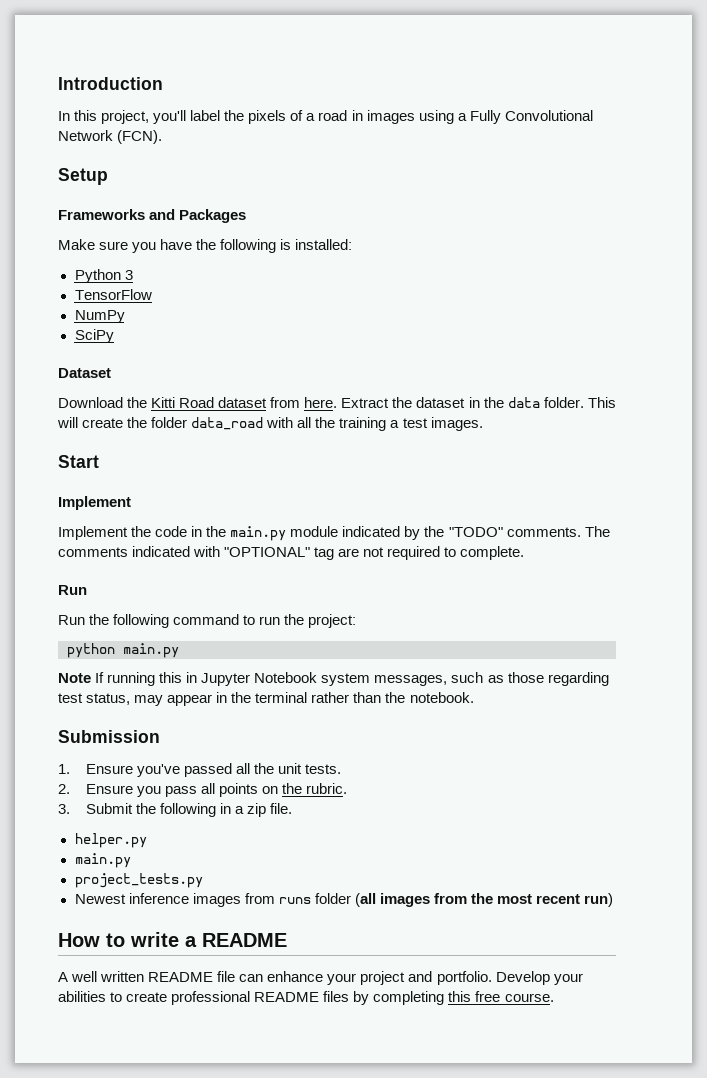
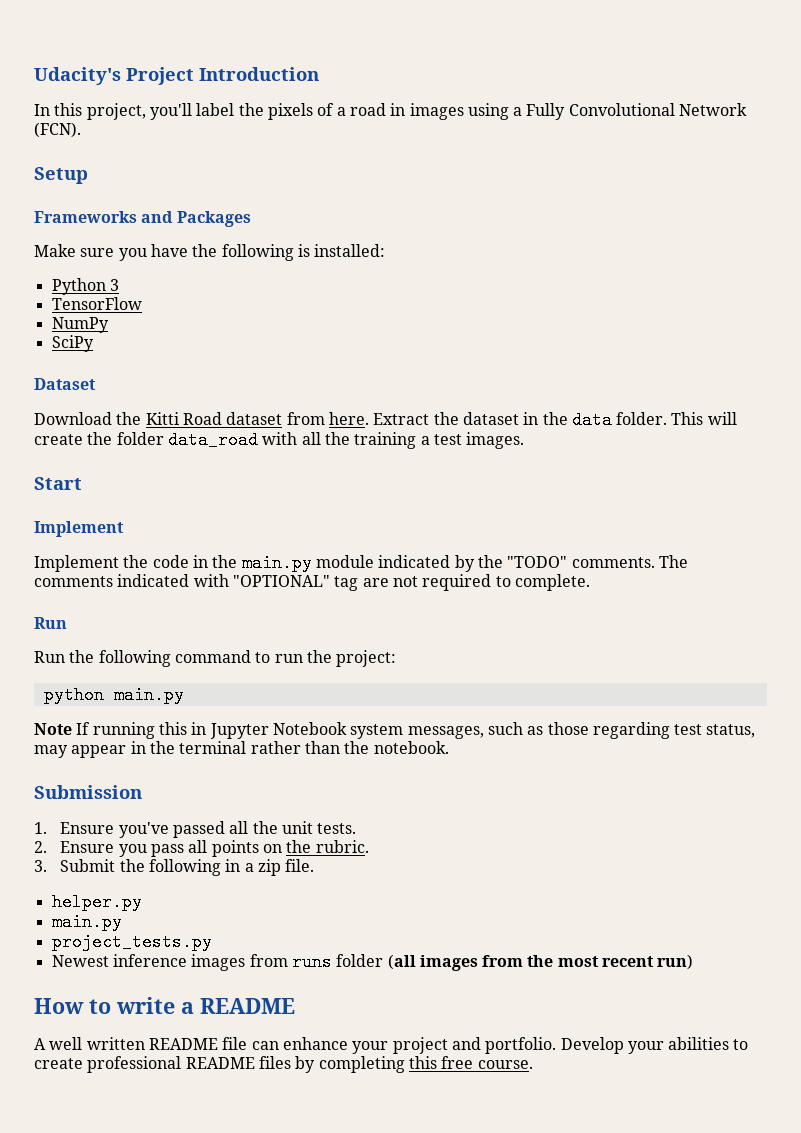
- Introduction
+ Udacity's Project Introduction

